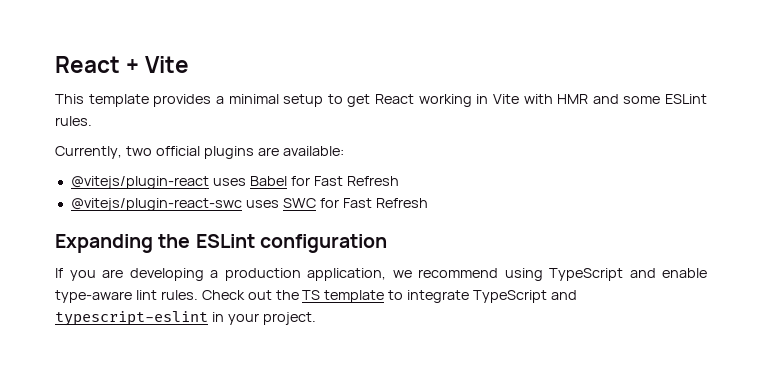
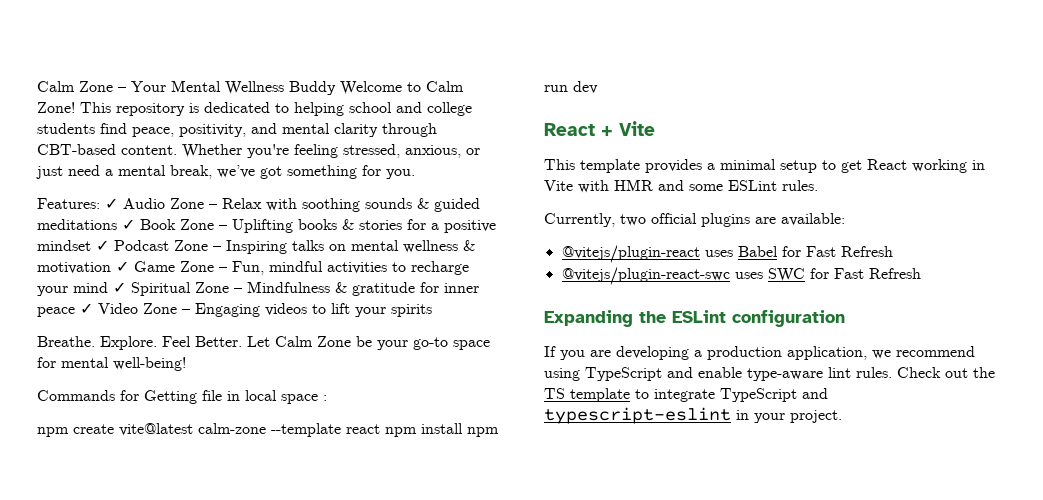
+ Calm Zone – Your Mental Wellness Buddy Welcome to Calm Zone! This repository is dedicated to helping school and college students find peace, positivity, and mental clarity through CBT-based content. Whether you're feeling stressed, anxious, or just need a mental break, we’ve got something for you.
+ Features: ✓ Audio Zone – Relax with soothing sounds & guided meditations ✓ Book Zone – Uplifting books & stories for a positive mindset ✓ Podcast Zone – Inspiring talks on mental wellness & motivation ✓ Game Zone – Fun, mindful activities to recharge your mind ✓ Spiritual Zone – Mindfulness & gratitude for inner peace ✓ Video Zone – Engaging videos to lift your spirits
+ Breathe. Explore. Feel Better. Let Calm Zone be your go-to space for mental well-being!
+ Commands for Getting file in local space :
+ npm create vite@latest calm-zone --template react npm install npm run dev

